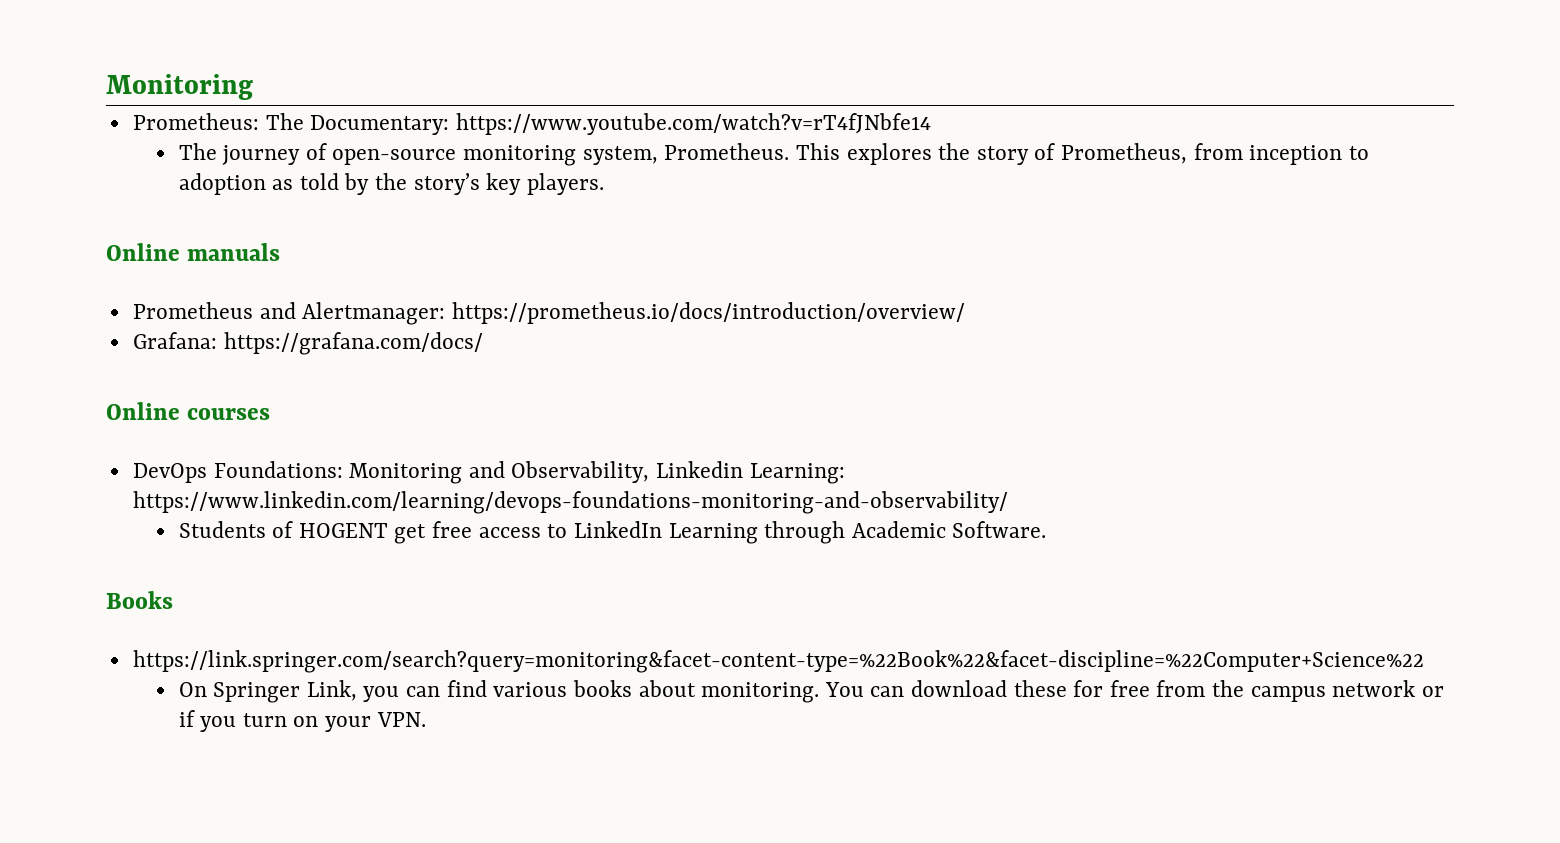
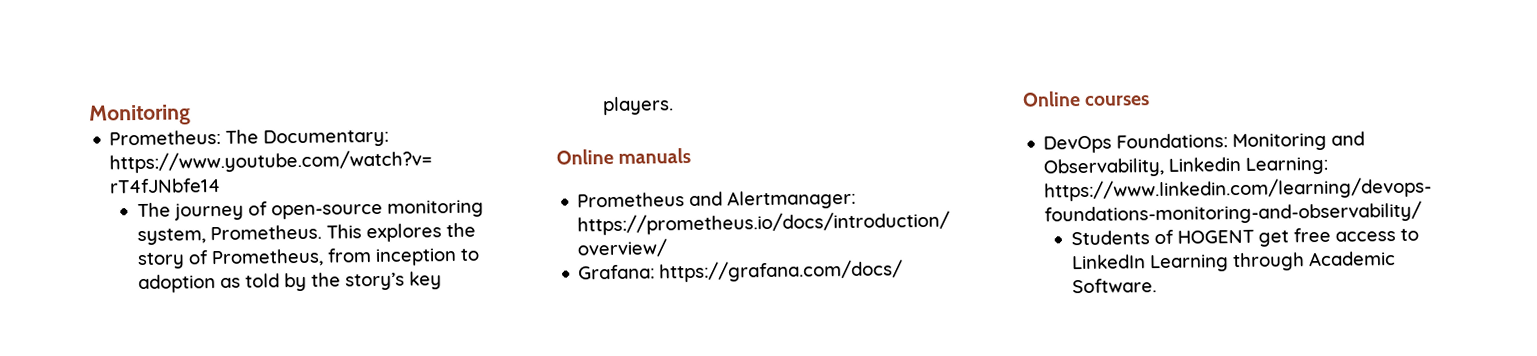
- Books
- https://link.springer.com/search?query=monitoring&facet-content-type=%22Book%22&facet-discipline=%22Computer+Science%22
- On Springer Link, you can find various books about monitoring. You can download these for free from the campus network or if you turn on your VPN.

